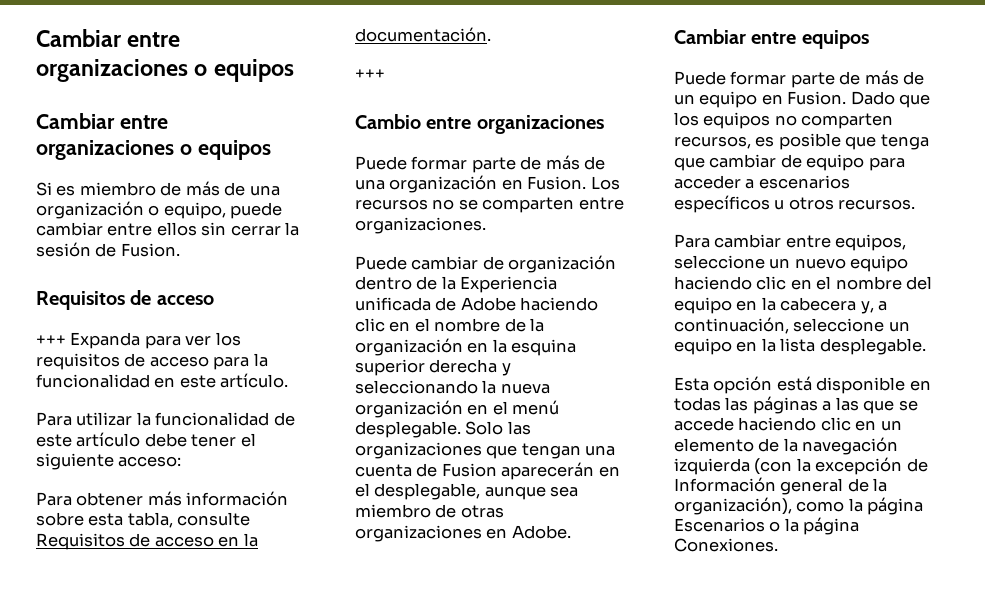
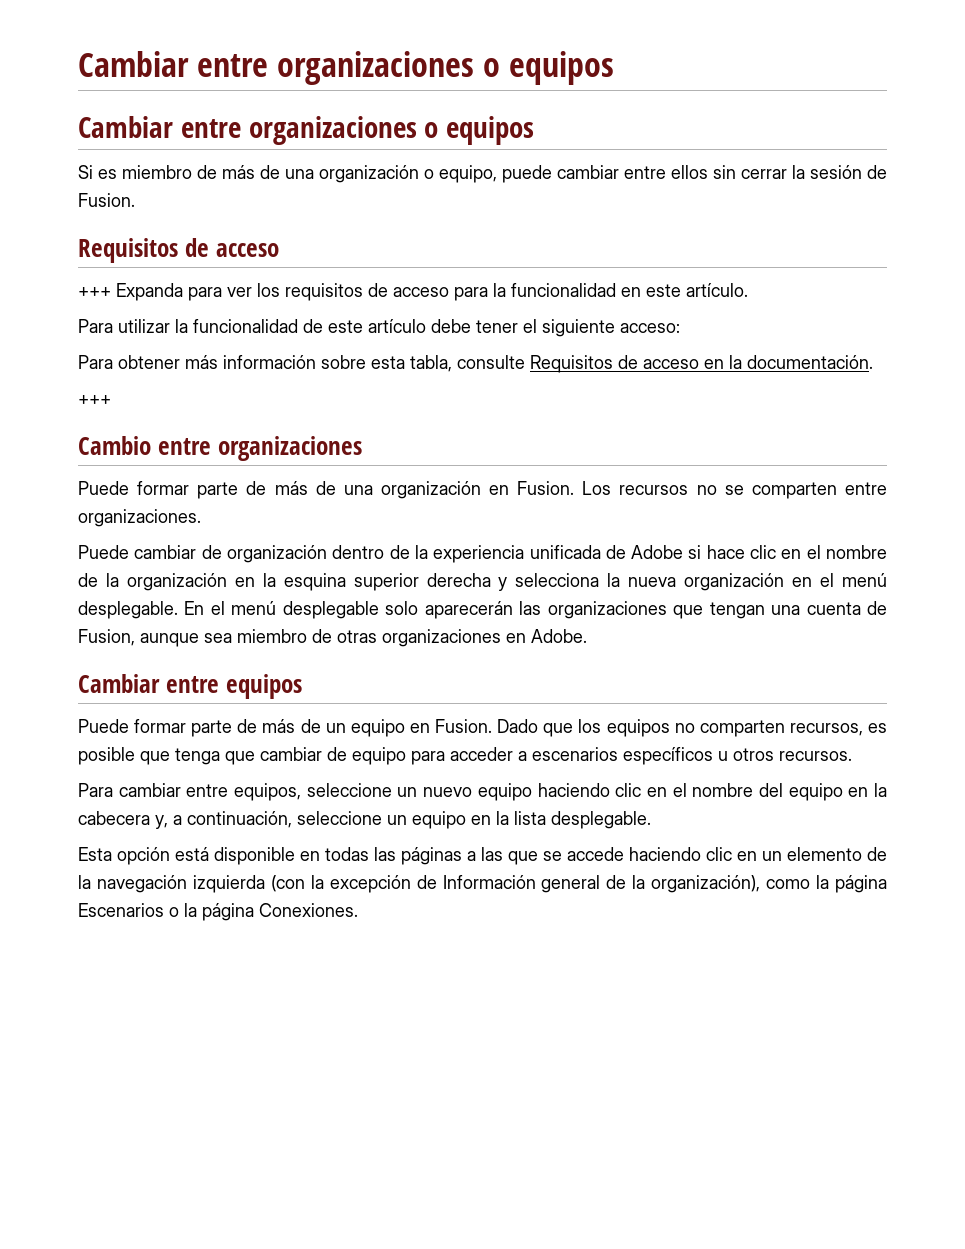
- Puede cambiar de organización dentro de la Experiencia unificada de Adobe haciendo clic en el nombre de la organización en la esquina superior derecha y seleccionando la nueva organización en el menú desplegable.
+ Puede cambiar de organización dentro de la experiencia unificada de Adobe si hace clic en el nombre de la organización en la esquina superior derecha y selecciona la nueva organización en el menú desplegable.
- Solo las organizaciones que tengan una cuenta de Fusion aparecerán en el desplegable, aunque sea miembro de otras organizaciones en Adobe.
+ En el menú desplegable solo aparecerán las organizaciones que tengan una cuenta de Fusion, aunque sea miembro de otras organizaciones en Adobe.

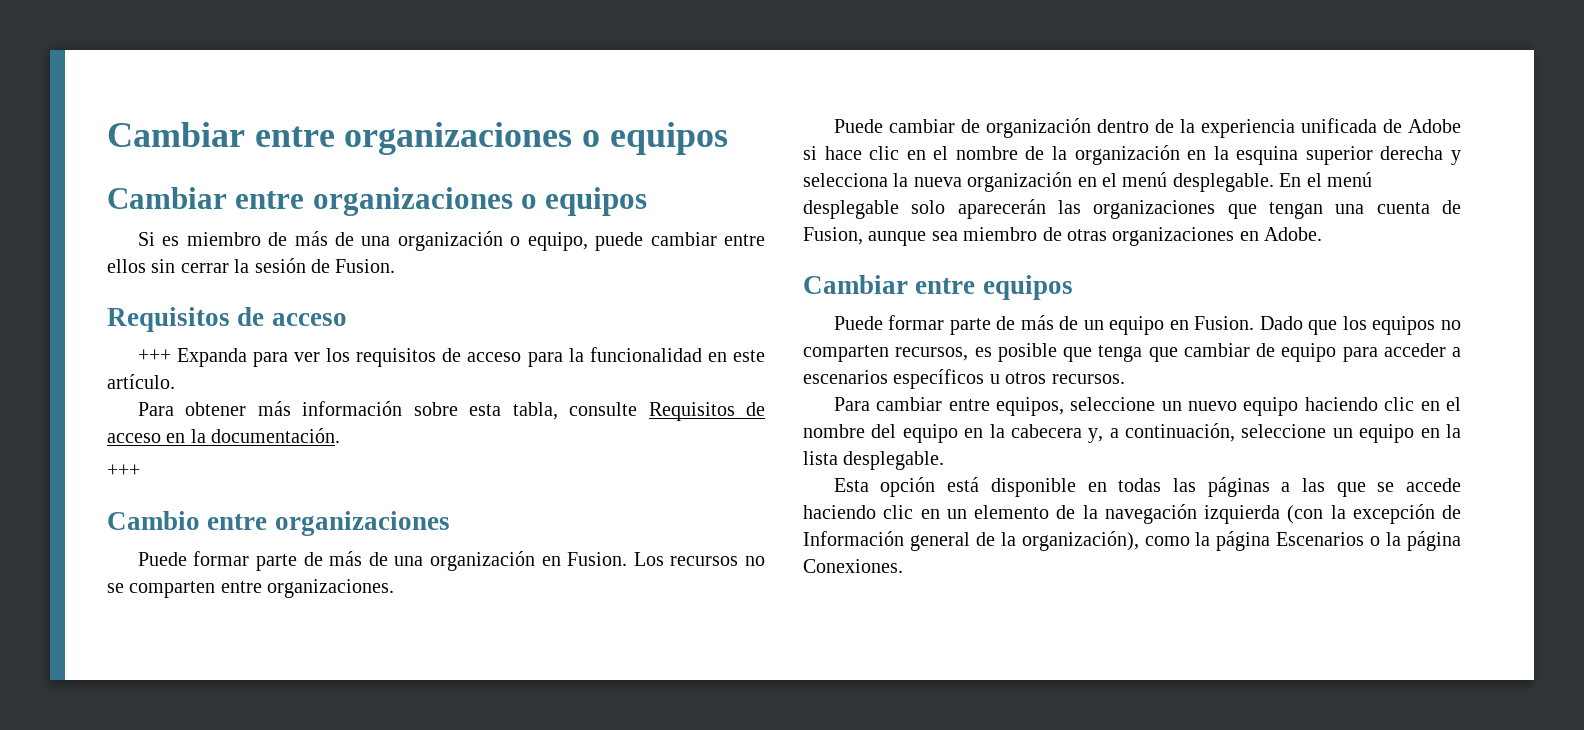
- Para utilizar la funcionalidad de este artículo debe tener el siguiente acceso:

